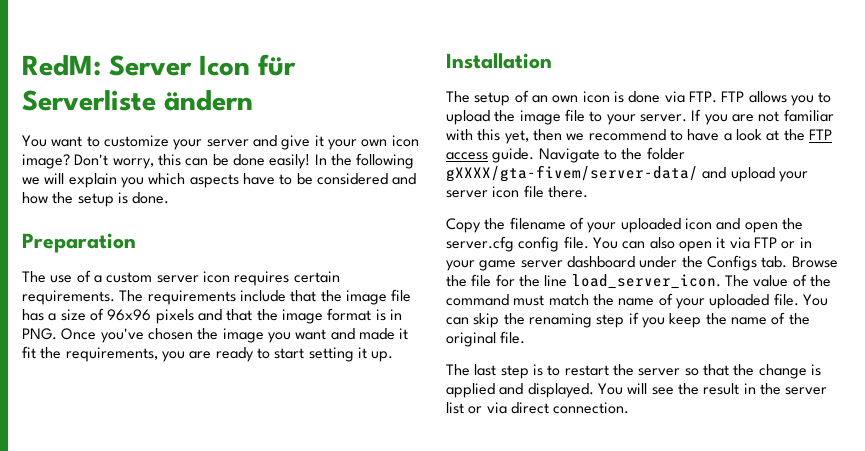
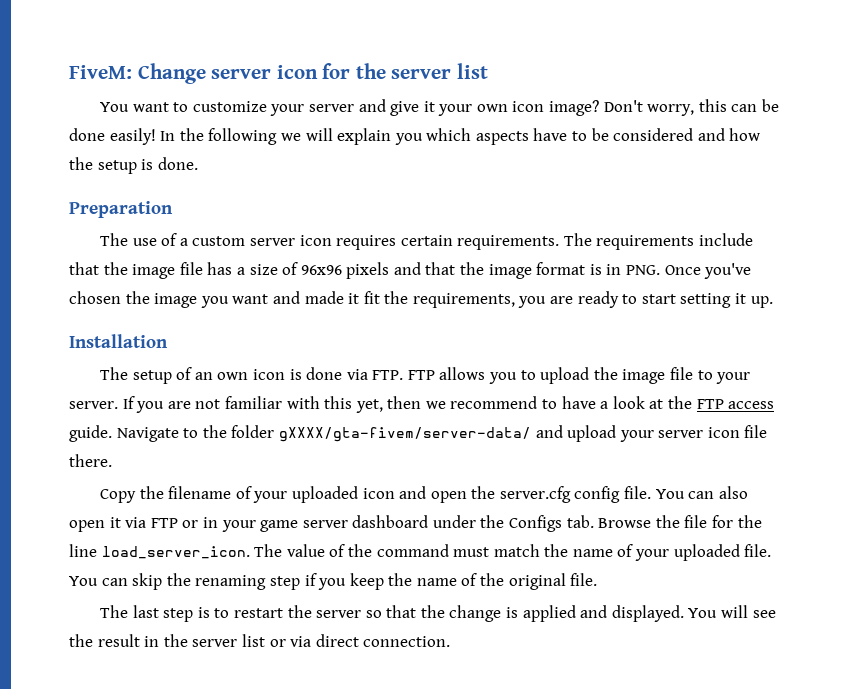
- RedM: Server Icon für Serverliste ändern
+ FiveM: Change server icon for the server list

